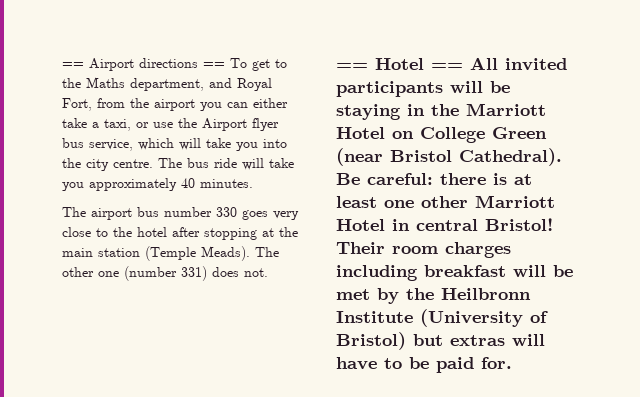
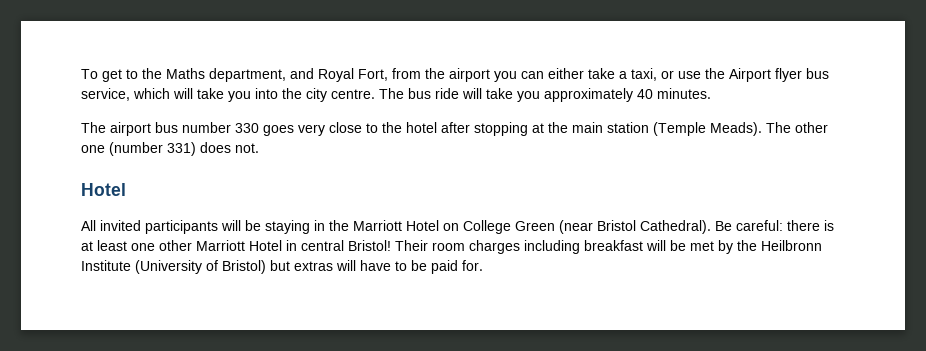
- == Airport directions == To get to the Maths department, and Royal Fort, from the airport you can either take a taxi, or use the Airport flyer bus service, which will take you into the city centre.
+ To get to the Maths department, and Royal Fort, from the airport you can either take a taxi, or use the Airport flyer bus service, which will take you into the city centre.
  The other one (number 331) does not.
- == Hotel == All invited participants will be staying in the Marriott Hotel on College Green (near Bristol Cathedral).
+ Hotel
+ All invited participants will be staying in the Marriott Hotel on College Green (near Bristol Cathedral).

